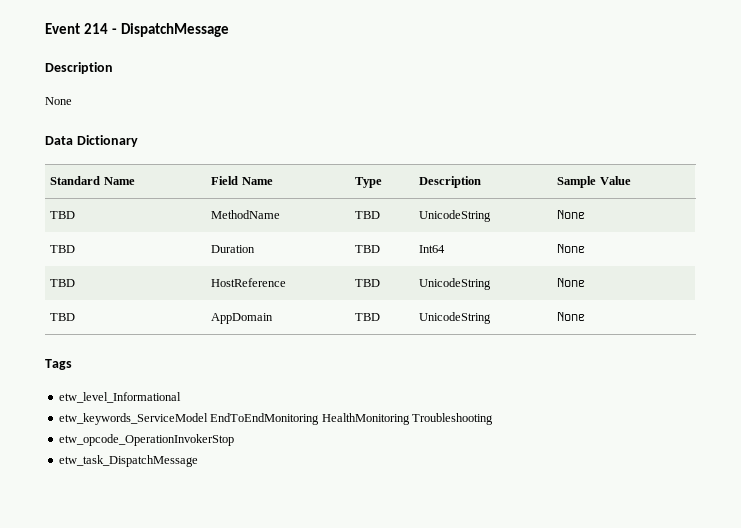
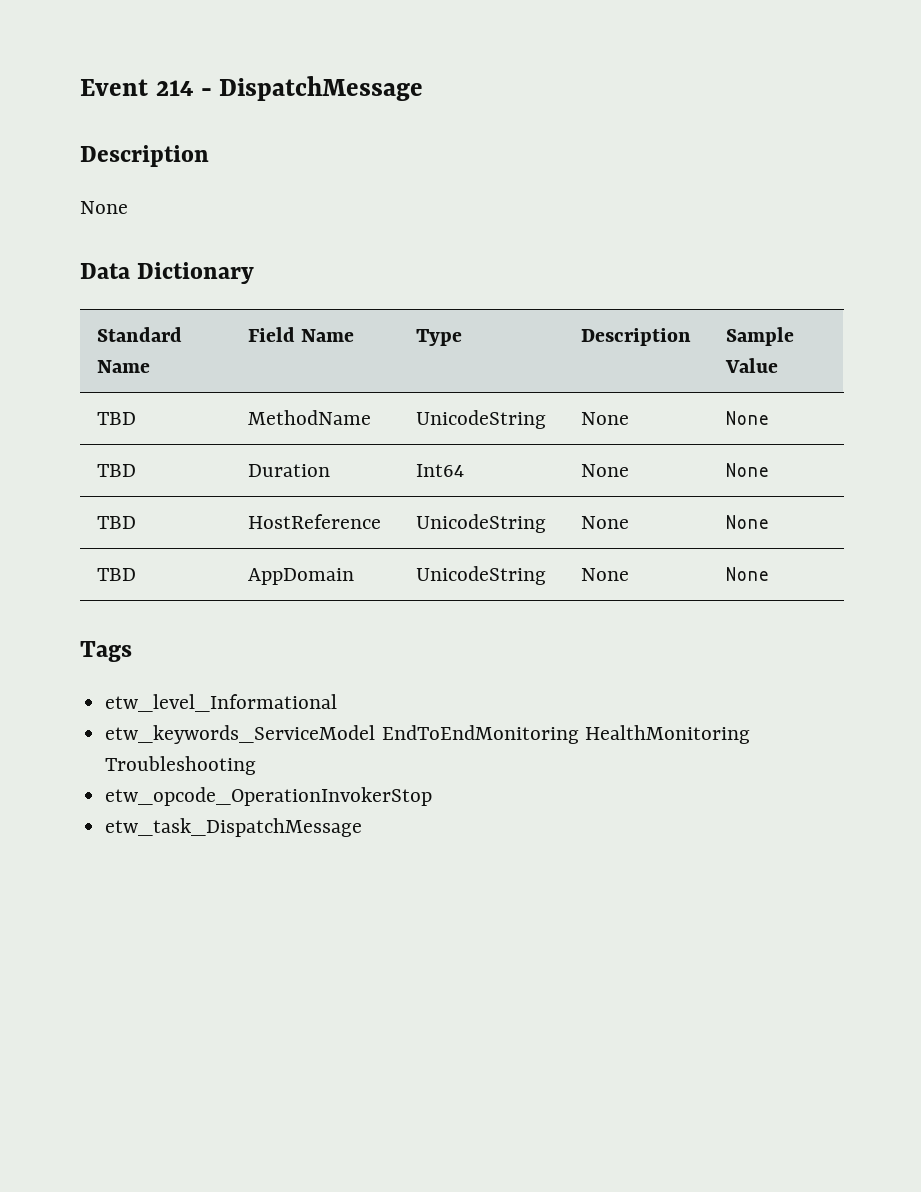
- TBD | MethodName | TBD | UnicodeString | None
+ TBD | MethodName | UnicodeString | None | None
- TBD | Duration | TBD | Int64 | None
+ TBD | Duration | Int64 | None | None
- TBD | HostReference | TBD | UnicodeString | None
+ TBD | HostReference | UnicodeString | None | None
- TBD | AppDomain | TBD | UnicodeString | None
+ TBD | AppDomain | UnicodeString | None | None

